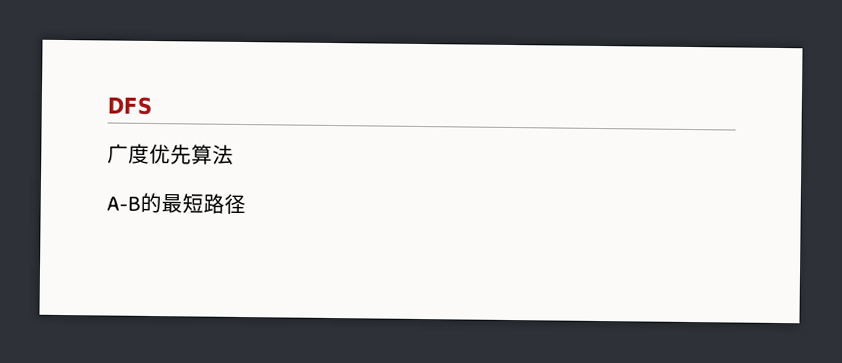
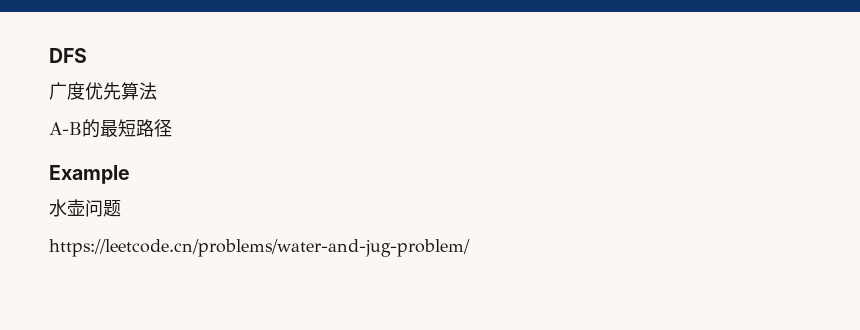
+ Example
+ 水壶问题
+ https://leetcode.cn/problems/water-and-jug-problem/

